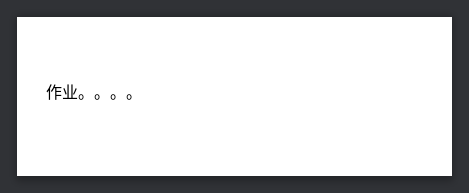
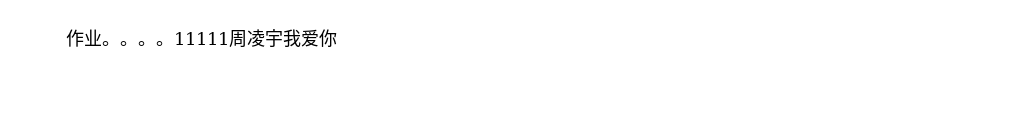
+ 11111周凌宇我爱你

